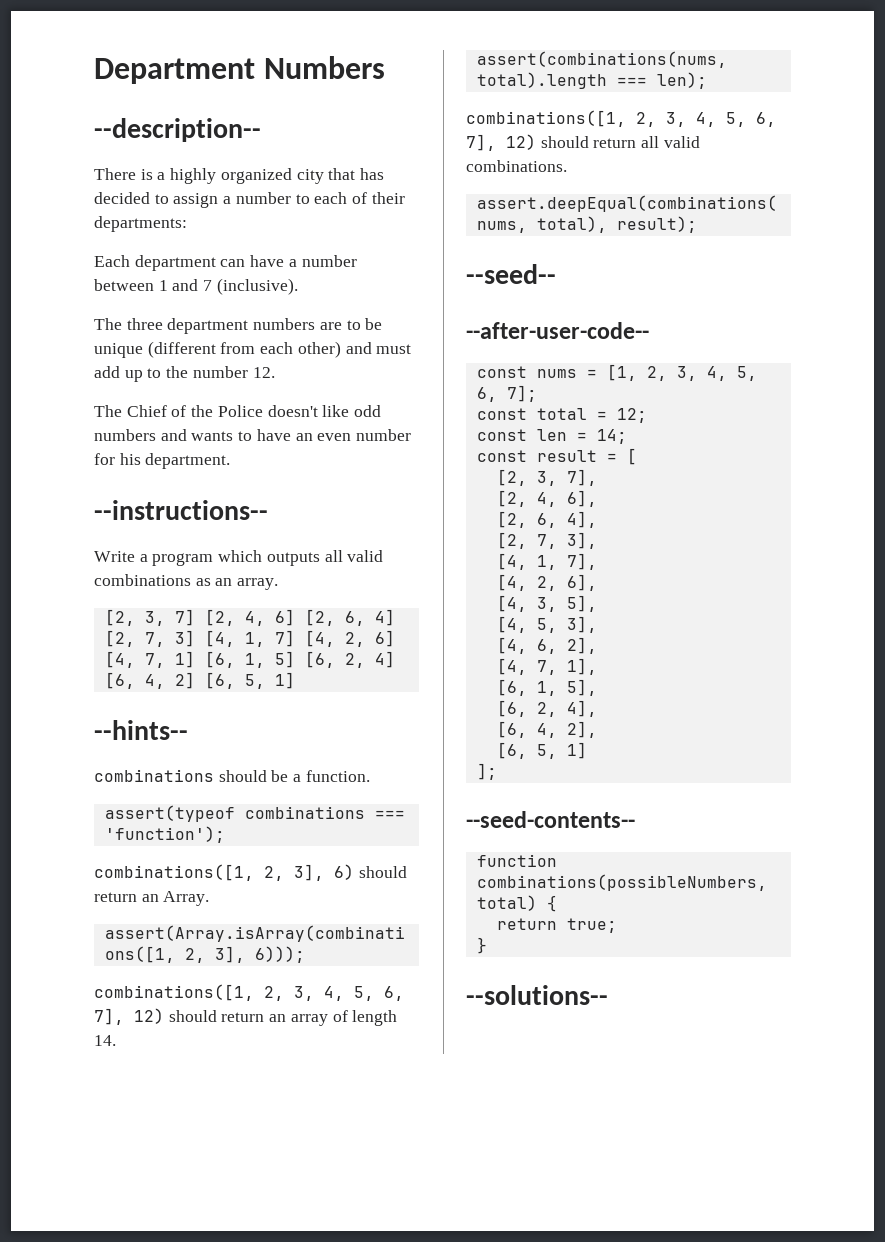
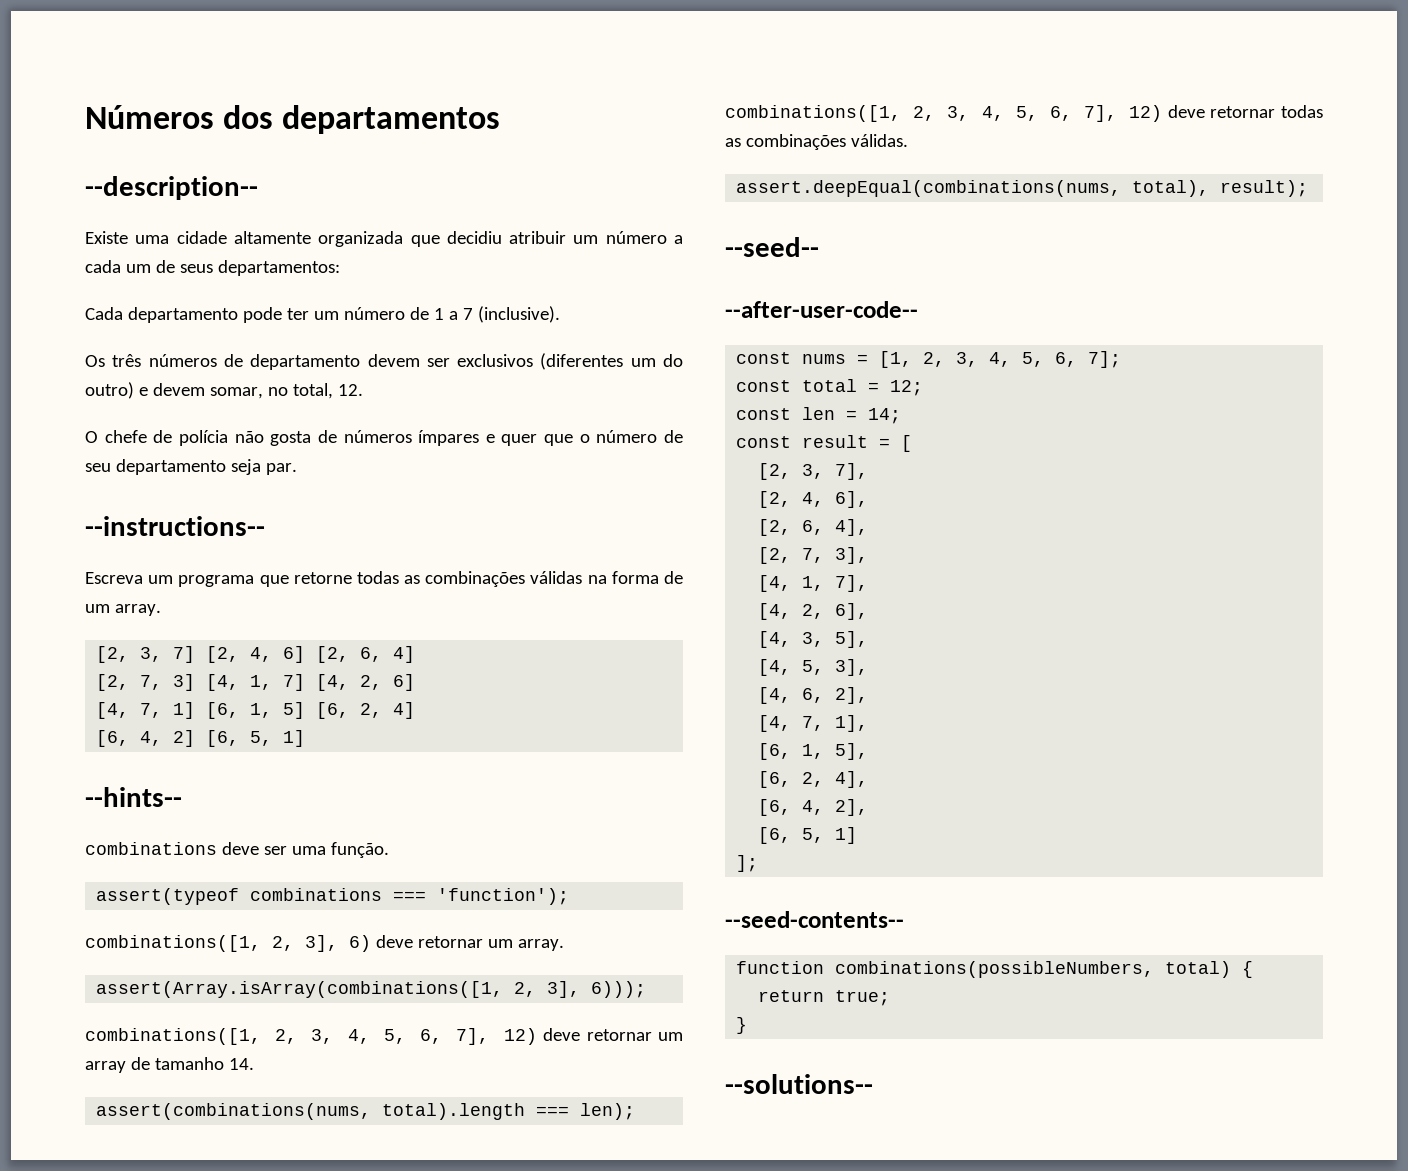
- Department Numbers
+ Números dos departamentos
  --description--
- There is a highly organized city that has decided to assign a number to each of their departments:
- Each department can have a number between 1 and 7 (inclusive).
- The three department numbers are to be unique (different from each other) and must add up to the number 12.
- The Chief of the Police doesn't like odd numbers and wants to have an even number for his department.
+ Existe uma cidade altamente organizada que decidiu atribuir um número a cada um de seus departamentos:
+ Cada departamento pode ter um número de 1 a 7 (inclusive).
+ Os três números de departamento devem ser exclusivos (diferentes um do outro) e devem somar, no total, 12.
+ O chefe de polícia não gosta de números ímpares e quer que o número de seu departamento seja par.
  --instructions--
- Write a program which outputs all valid combinations as an array.
+ Escreva um programa que retorne todas as combinações válidas na forma de um array.
- combinations should be a function.
+ combinations deve ser uma função.
- combinations([1, 2, 3], 6) should return an Array.
+ combinations([1, 2, 3], 6) deve retornar um array.
- combinations([1, 2, 3, 4, 5, 6, 7], 12) should return an array of length 14.
+ combinations([1, 2, 3, 4, 5, 6, 7], 12) deve retornar um array de tamanho 14.
- combinations([1, 2, 3, 4, 5, 6, 7], 12) should return all valid combinations.
+ combinations([1, 2, 3, 4, 5, 6, 7], 12) deve retornar todas as combinações válidas.

